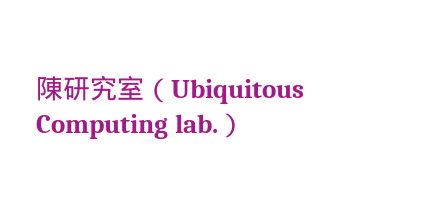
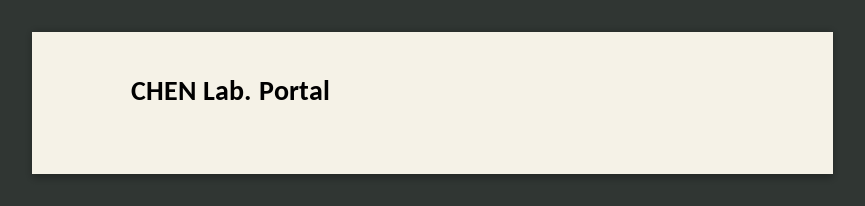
- 陳研究室（Ubiquitous Computing lab.）
+ CHEN Lab. Portal

